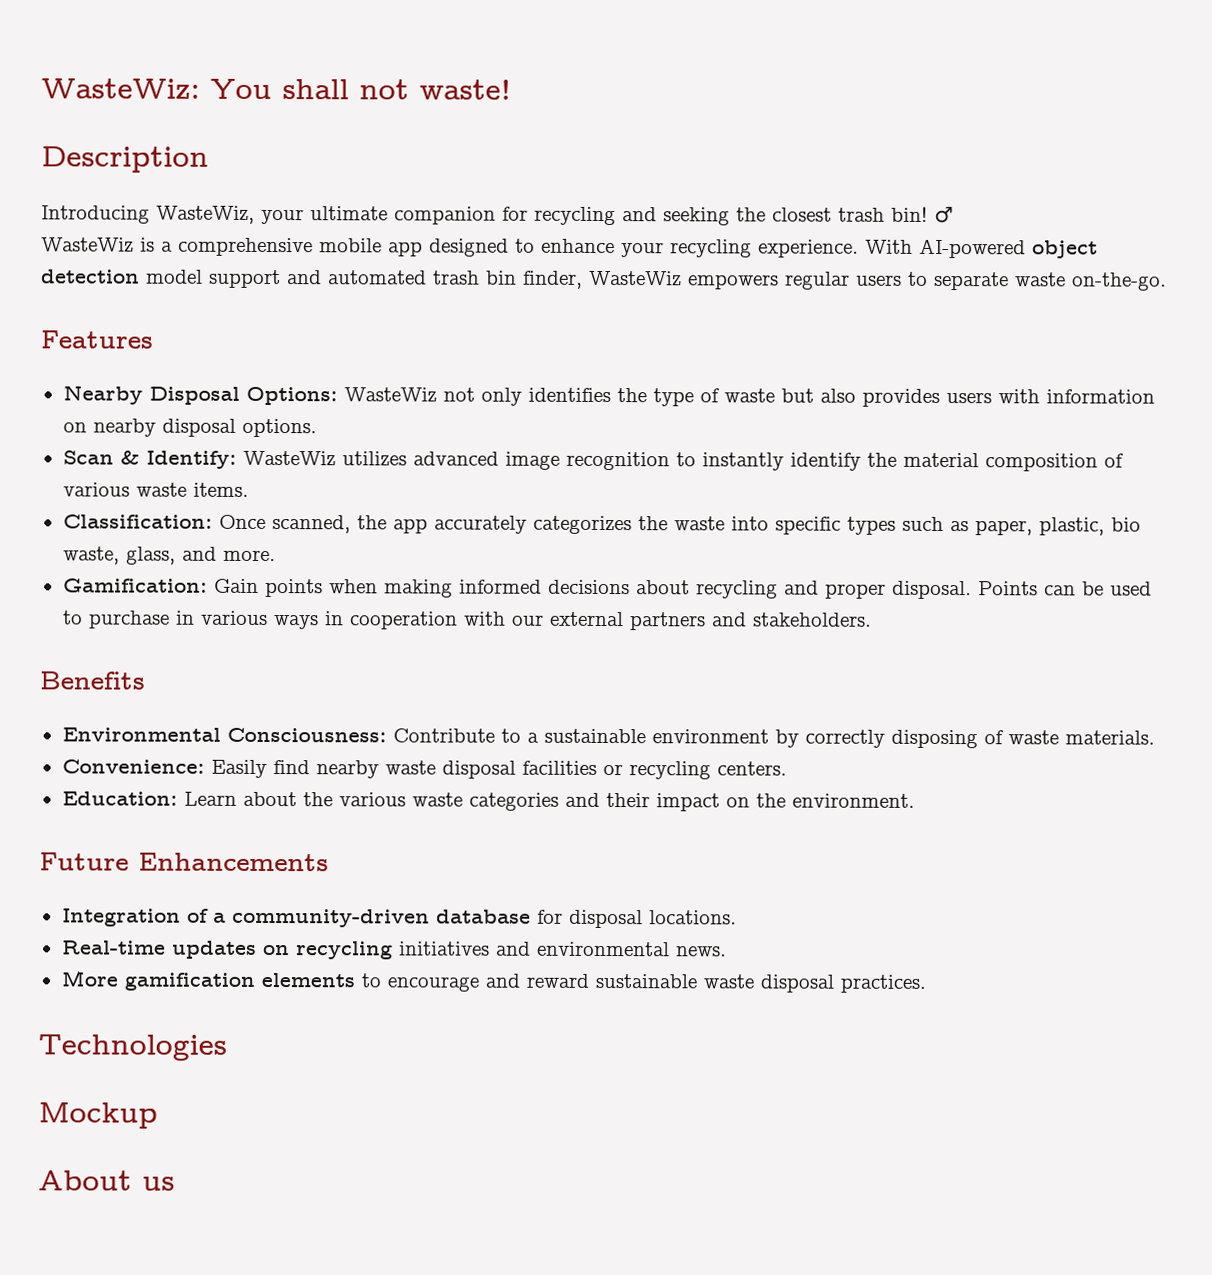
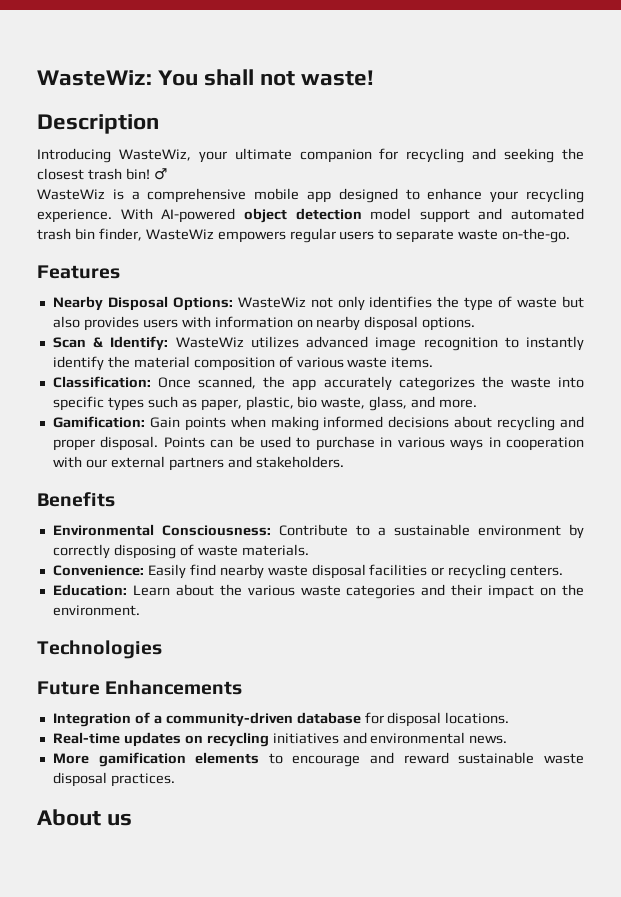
+ Technologies
- Technologies
- Mockup

